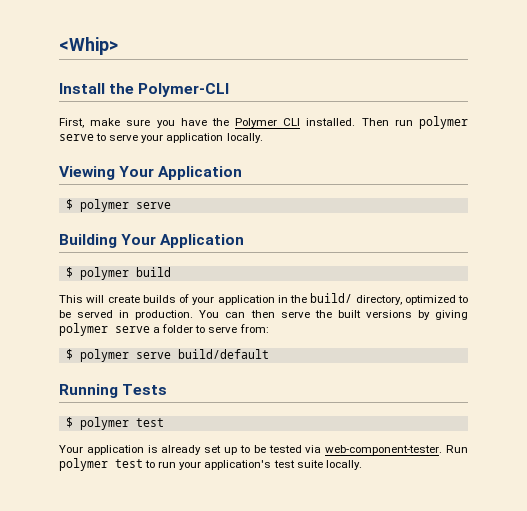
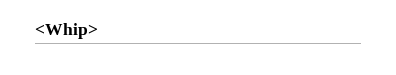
- Install the Polymer-CLI
- First, make sure you have the Polymer CLI installed. Then run polymer serve to serve your application locally.
- Viewing Your Application
- $ polymer serve
- Building Your Application
- $ polymer build
- This will create builds of your application in the build/ directory, optimized to be served in production. You can then serve the built versions by giving polymer serve a folder to serve from:
- $ polymer serve build/default
- Running Tests
- $ polymer test
- Your application is already set up to be tested via web-component-tester. Run polymer test to run your application's test suite locally.

